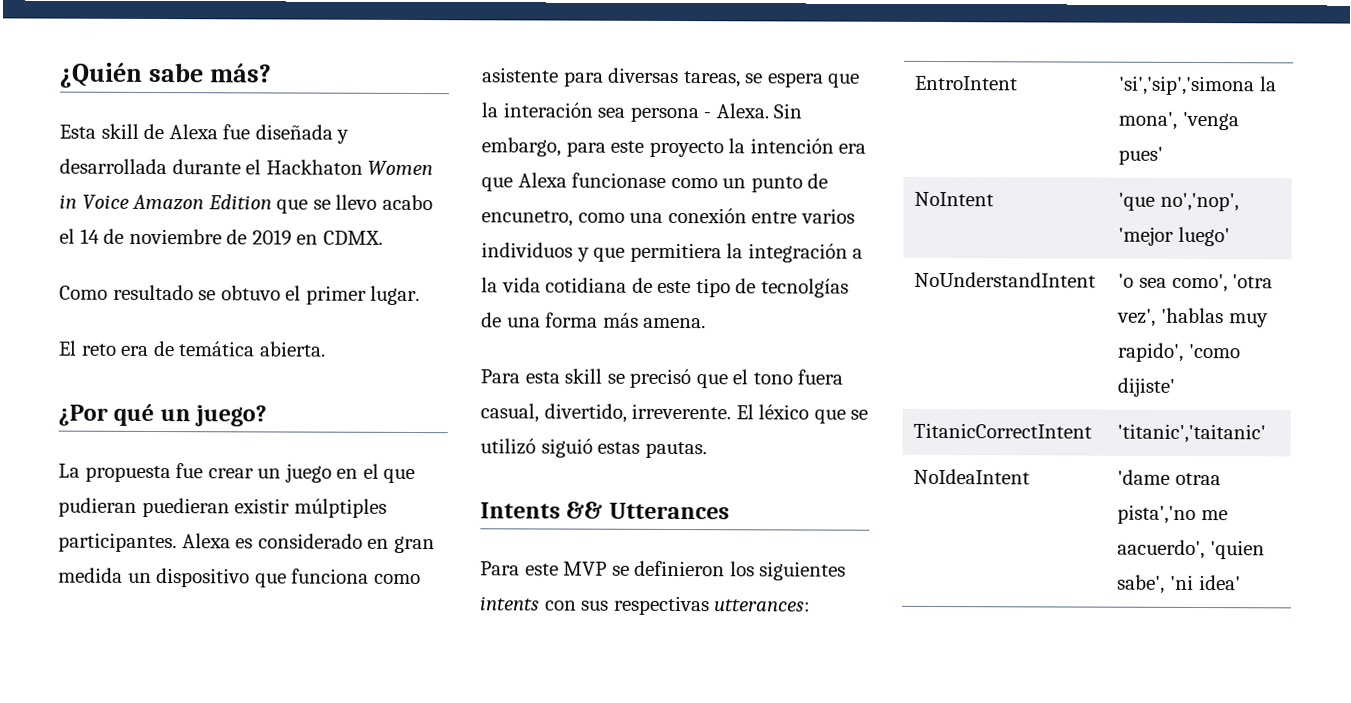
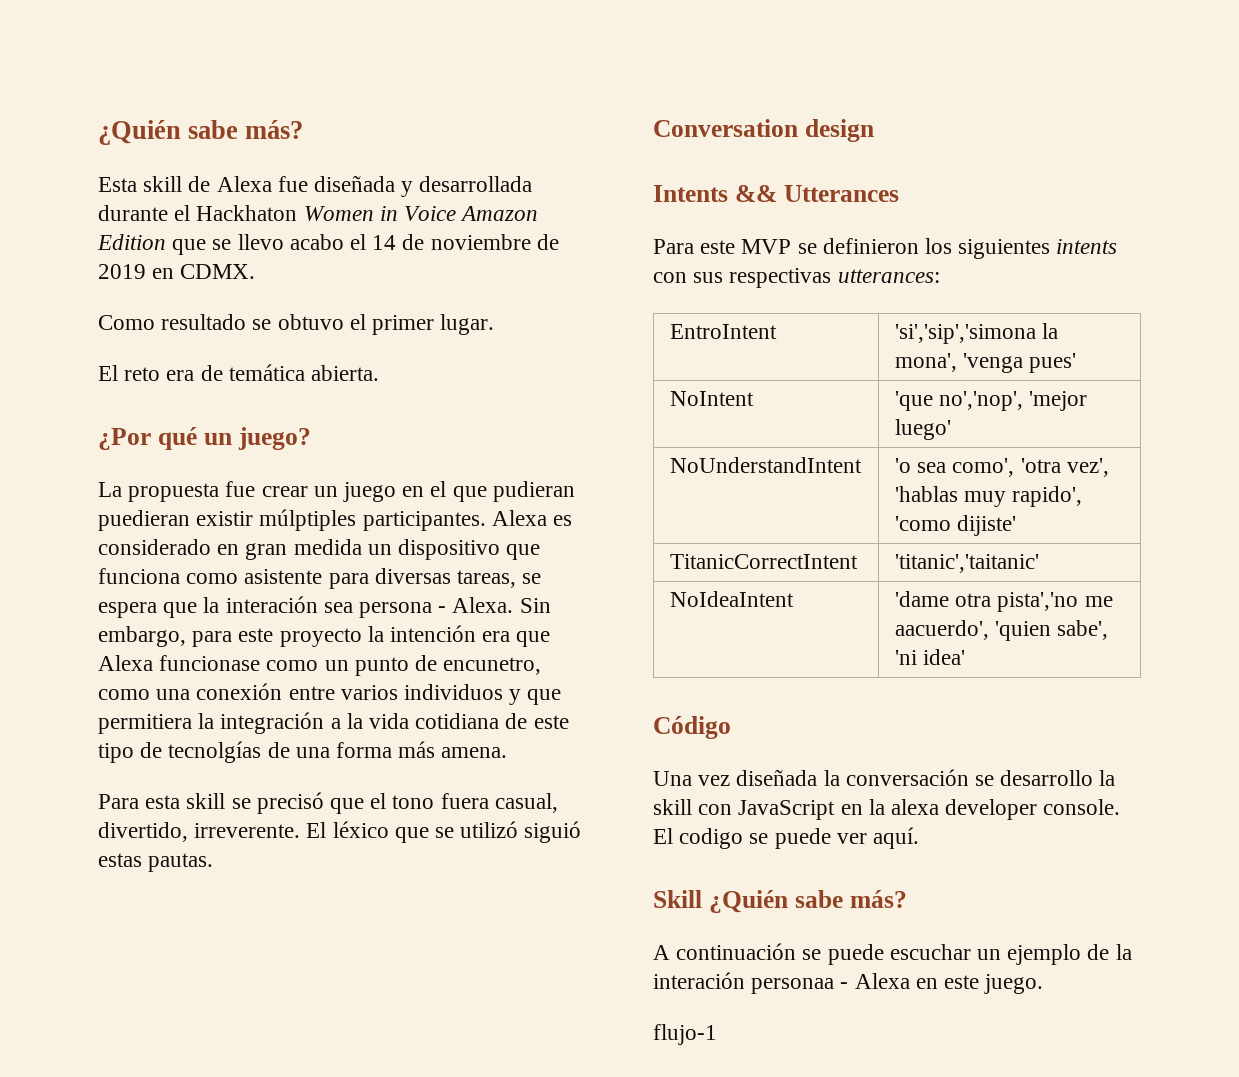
+ Conversation design
- NoIdeaIntent | 'dame otraa pista','no me aacuerdo', 'quien sabe', 'ni idea'
+ NoIdeaIntent | 'dame otra pista','no me aacuerdo', 'quien sabe', 'ni idea'
+ Código
+ Una vez diseñada la conversación se desarrollo la skill con JavaScript en la alexa developer console. El codigo se puede ver aquí.
+ Skill ¿Quién sabe más?
+ A continuación se puede escuchar un ejemplo de la interación personaa - Alexa en este juego.
+ flujo-1

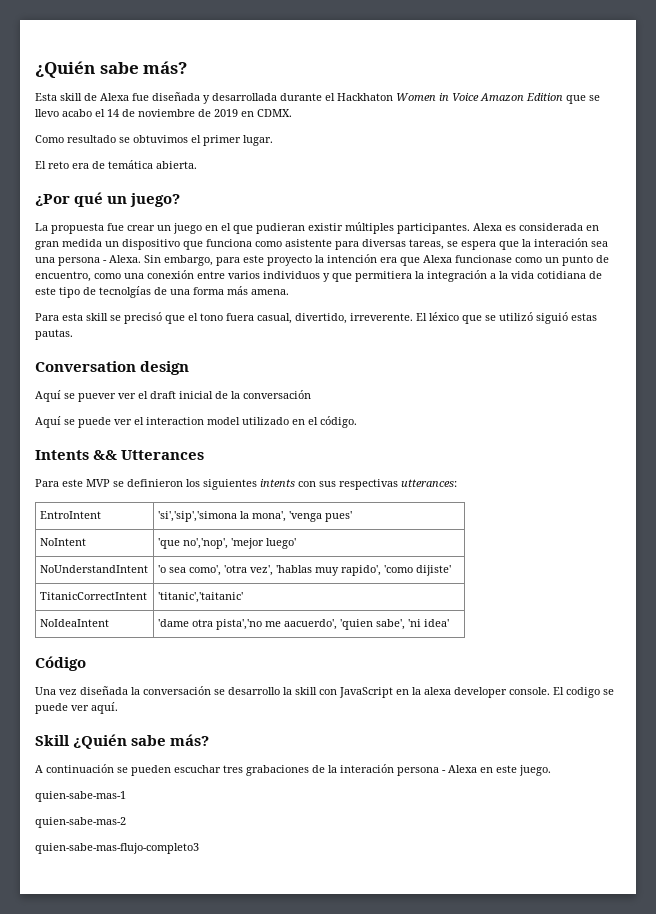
- Como resultado se obtuvo el primer lugar.
+ Como resultado se obtuvimos el primer lugar.
- La propuesta fue crear un juego en el que pudieran puedieran existir múlptiples participantes.
+ La propuesta fue crear un juego en el que pudieran existir múltiples participantes.
- Alexa es considerado en gran medida un dispositivo que funciona como asistente para diversas tareas, se espera que la interación sea persona - Alexa.
+ Alexa es considerada en gran medida un dispositivo que funciona como asistente para diversas tareas, se espera que la interación sea una persona - Alexa.
- Sin embargo, para este proyecto la intención era que Alexa funcionase como un punto de encunetro, como una conexión entre varios individuos y que permitiera la integración a la vida cotidiana de este tipo de tecnolgías de una forma más amena.
+ Sin embargo, para este proyecto la intención era que Alexa funcionase como un punto de encuentro, como una conexión entre varios individuos y que permitiera la integración a la vida cotidiana de este tipo de tecnolgías de una forma más amena.
+ Aquí se puever ver el draft inicial de la conversación
+ Aquí se puede ver el interaction model utilizado en el código.
- A continuación se puede escuchar un ejemplo de la interación personaa - Alexa en este juego.
+ A continuación se pueden escuchar tres grabaciones de la interación persona - Alexa en este juego.
- flujo-1
+ quien-sabe-mas-1
+ quien-sabe-mas-2
+ quien-sabe-mas-flujo-completo3

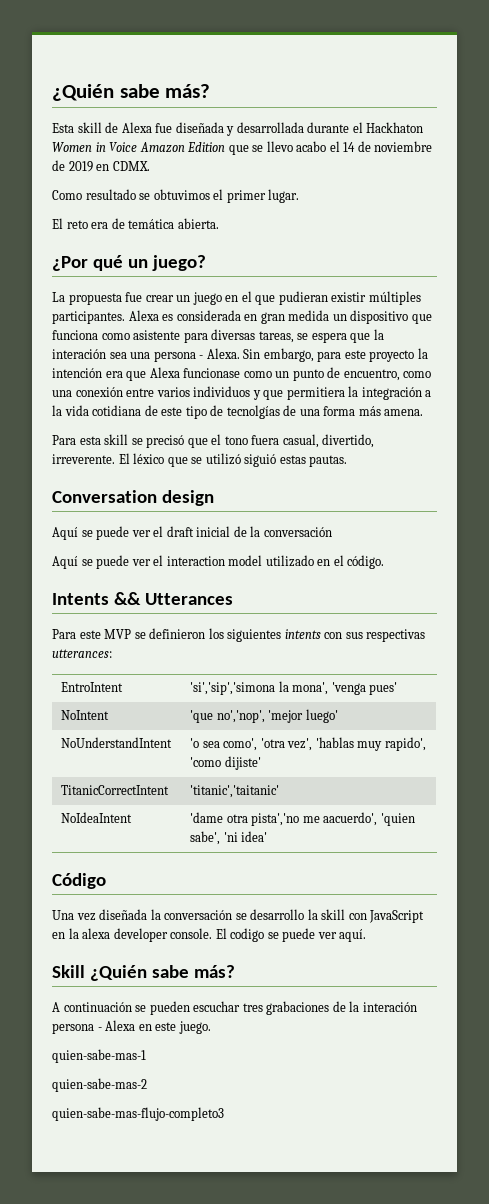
- Aquí se puever ver el draft inicial de la conversación
+ Aquí se puede ver el draft inicial de la conversación

